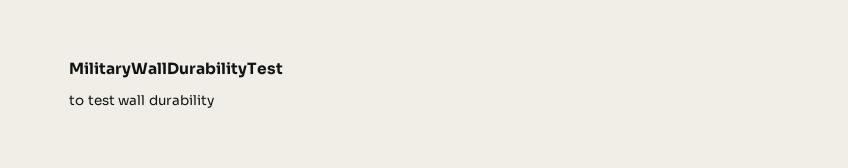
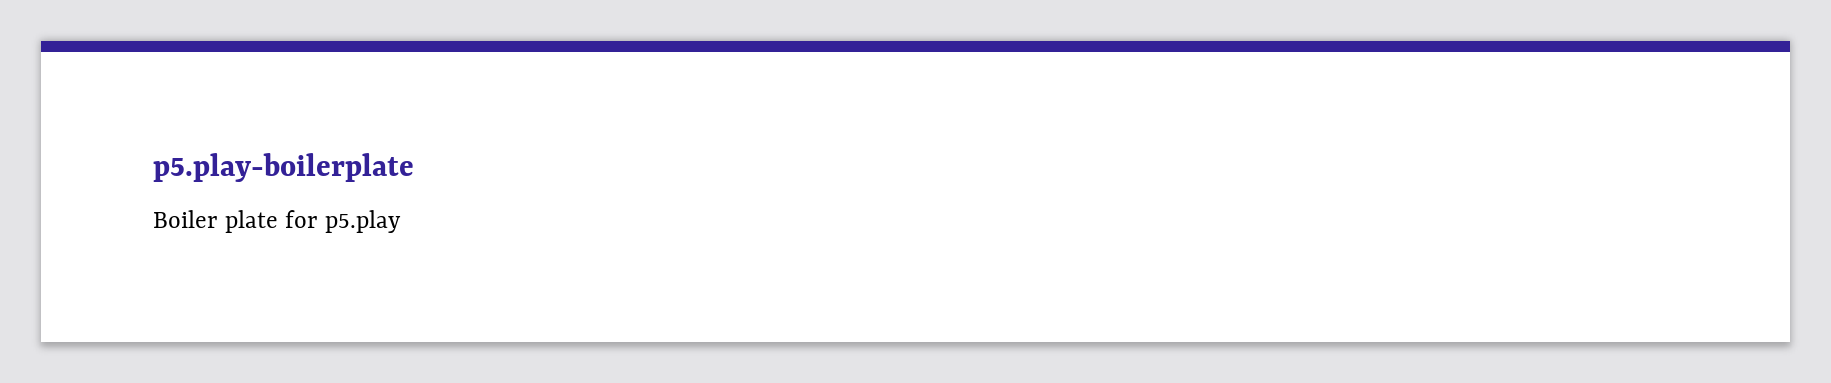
- MilitaryWallDurabilityTest
- to test wall durability
+ p5.play-boilerplate
+ Boiler plate for p5.play

